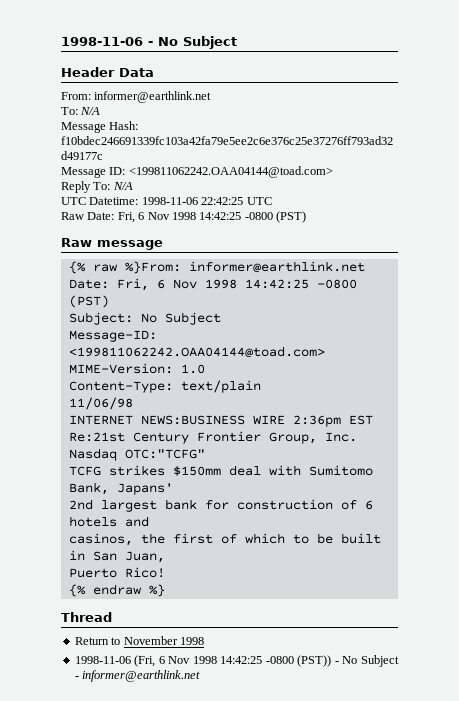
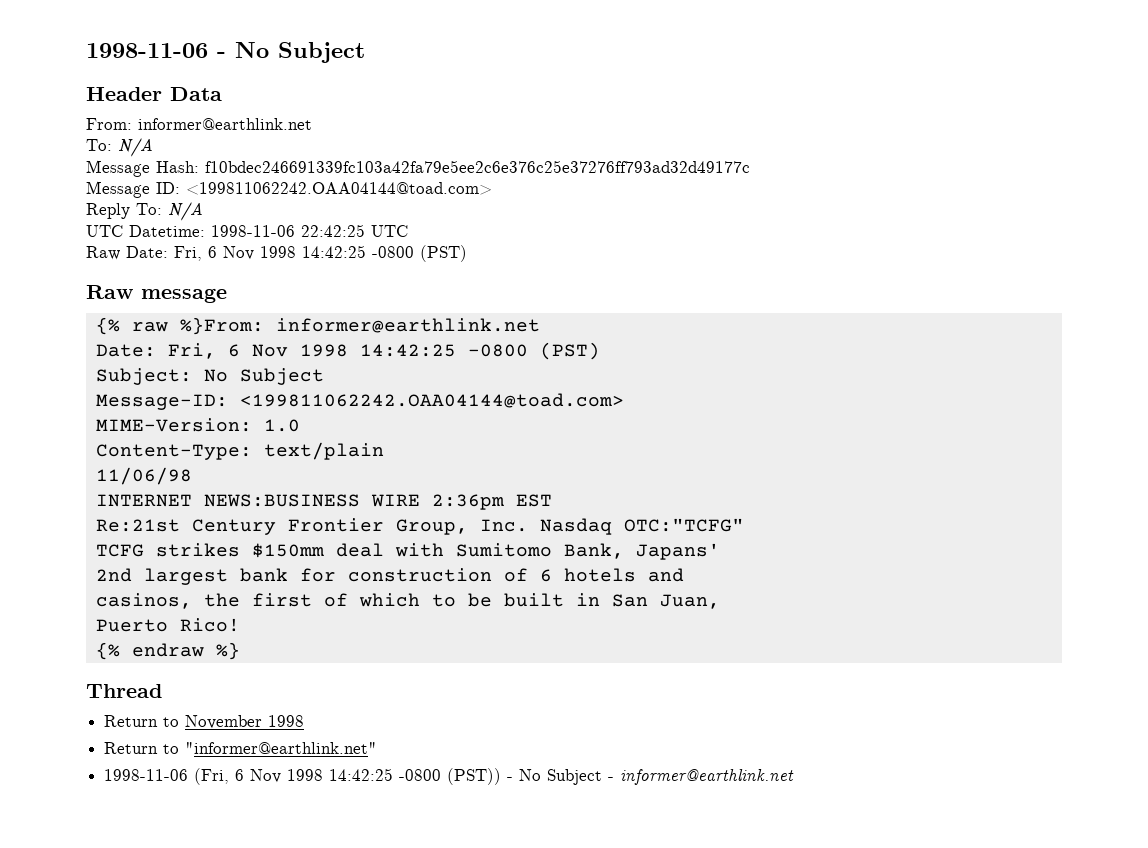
+ Return to "informer@earthlink.net"

